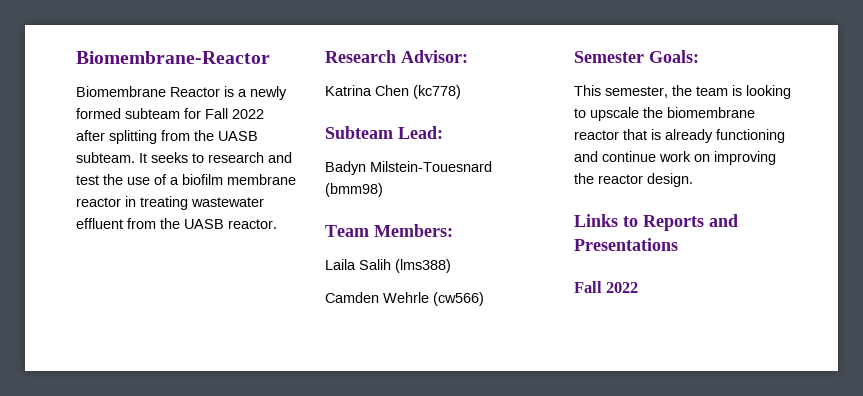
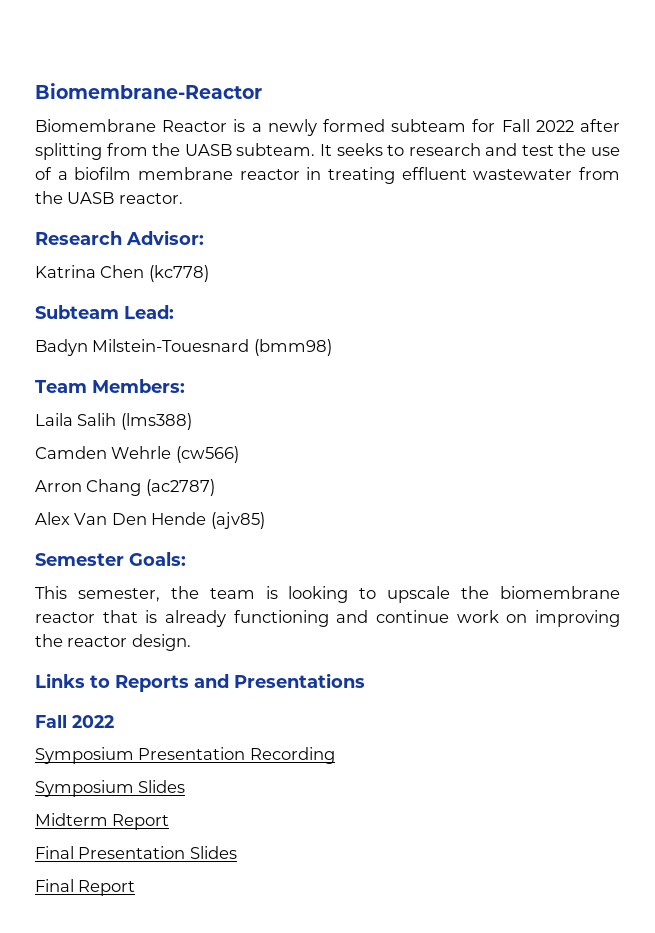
- It seeks to research and test the use of a biofilm membrane reactor in treating wastewater effluent from the UASB reactor.
+ It seeks to research and test the use of a biofilm membrane reactor in treating effluent wastewater from the UASB reactor.
+ Arron Chang (ac2787)
+ Alex Van Den Hende (ajv85)
+ Symposium Presentation Recording
+ Symposium Slides
+ Midterm Report
+ Final Presentation Slides
+ Final Report

